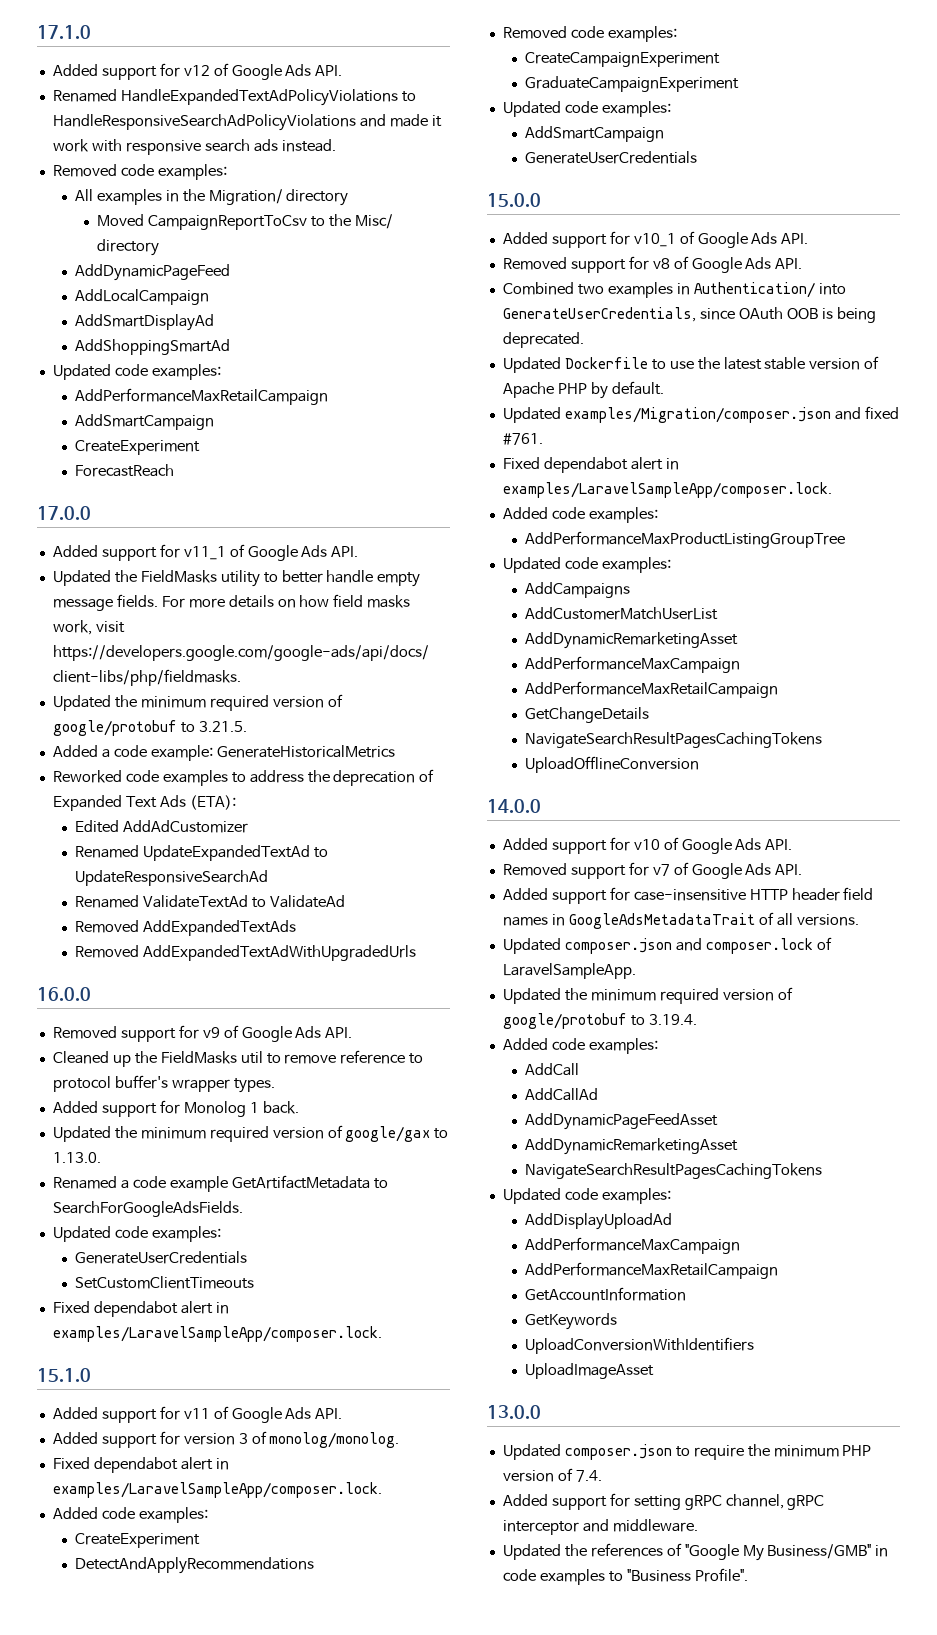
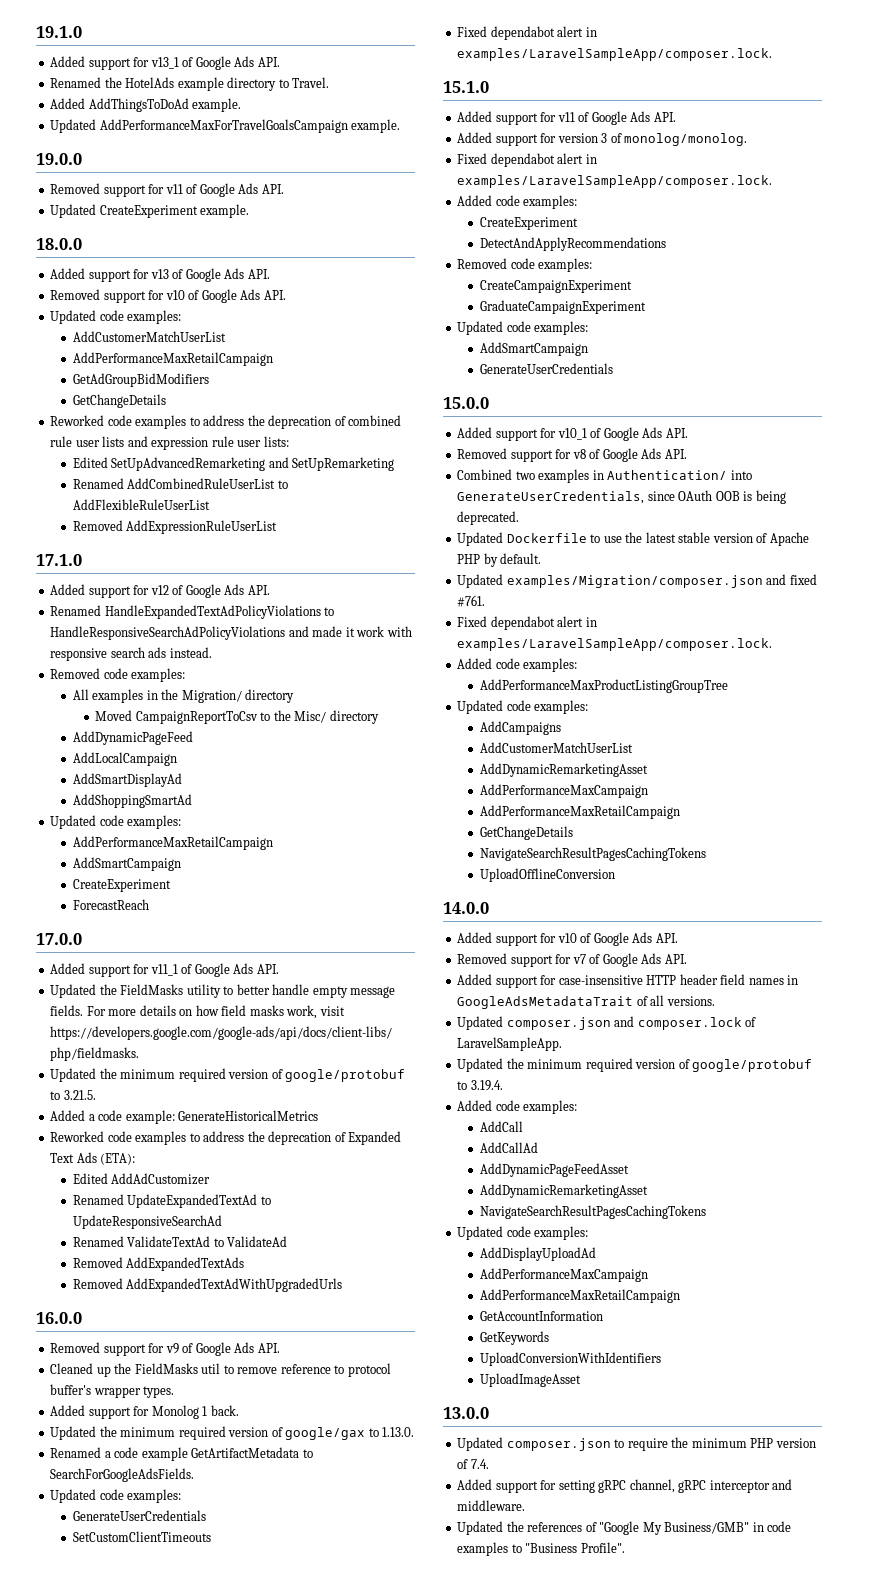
+ 19.1.0
+ Added support for v13_1 of Google Ads API.
+ Renamed the HotelAds example directory to Travel.
+ Added AddThingsToDoAd example.
+ Updated AddPerformanceMaxForTravelGoalsCampaign example.
+ 19.0.0
+ Removed support for v11 of Google Ads API.
+ Updated CreateExperiment example.
+ 18.0.0
+ Added support for v13 of Google Ads API.
+ Removed support for v10 of Google Ads API.
+ Updated code examples:
+ AddCustomerMatchUserList
+ AddPerformanceMaxRetailCampaign
+ GetAdGroupBidModifiers
+ GetChangeDetails
+ Reworked code examples to address the deprecation of combined rule user lists and expression rule user lists:
+ Edited SetUpAdvancedRemarketing and SetUpRemarketing
+ Renamed AddCombinedRuleUserList to AddFlexibleRuleUserList
+ Removed AddExpressionRuleUserList

